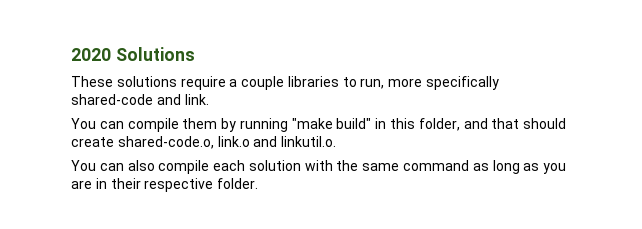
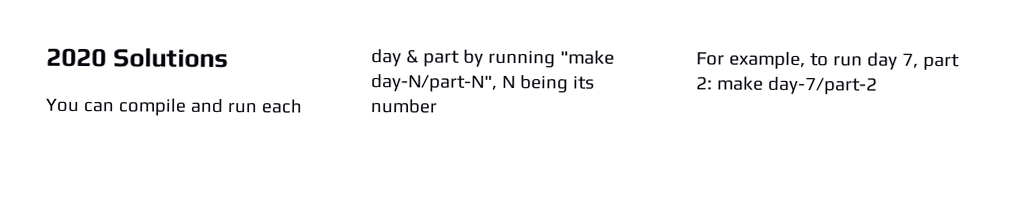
- These solutions require a couple libraries to run, more specifically shared-code and link.
- You can compile them by running "make build" in this folder, and that should create shared-code.o, link.o and linkutil.o.
- You can also compile each solution with the same command as long as you are in their respective folder.
+ You can compile and run each day & part by running "make day-N/part-N", N being its number
+ For example, to run day 7, part 2: make day-7/part-2

